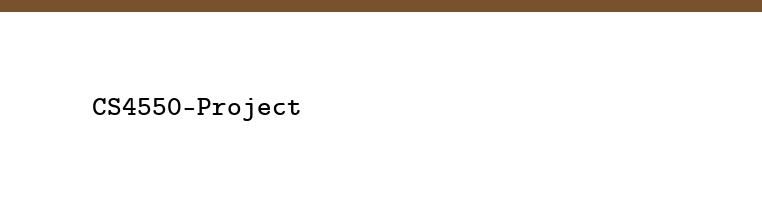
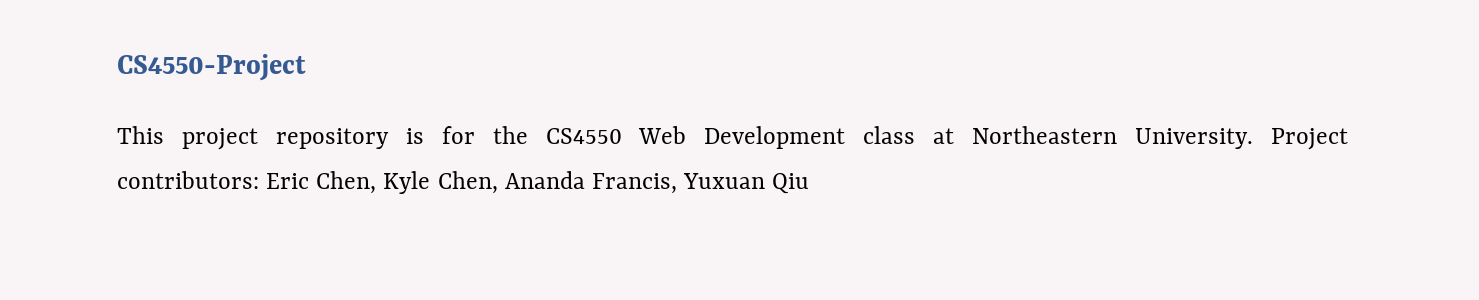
+ This project repository is for the CS4550 Web Development class at Northeastern University. Project contributors: Eric Chen, Kyle Chen, Ananda Francis, Yuxuan Qiu

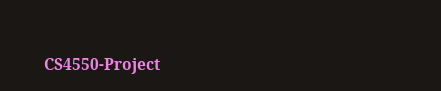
- This project repository is for the CS4550 Web Development class at Northeastern University. Project contributors: Eric Chen, Kyle Chen, Ananda Francis, Yuxuan Qiu

